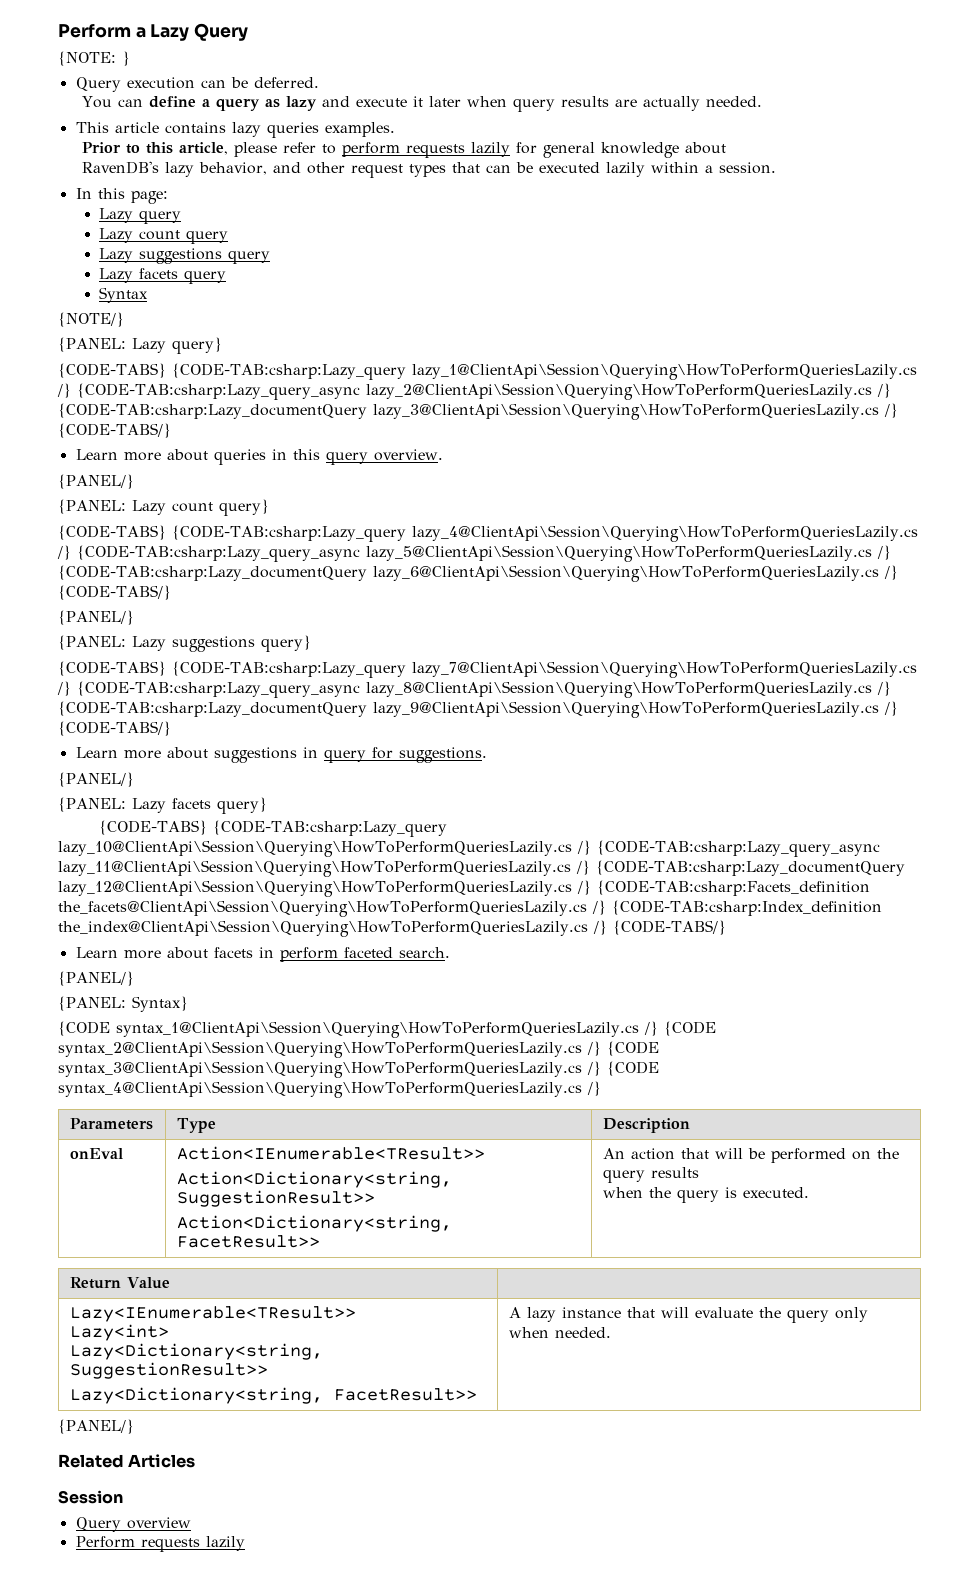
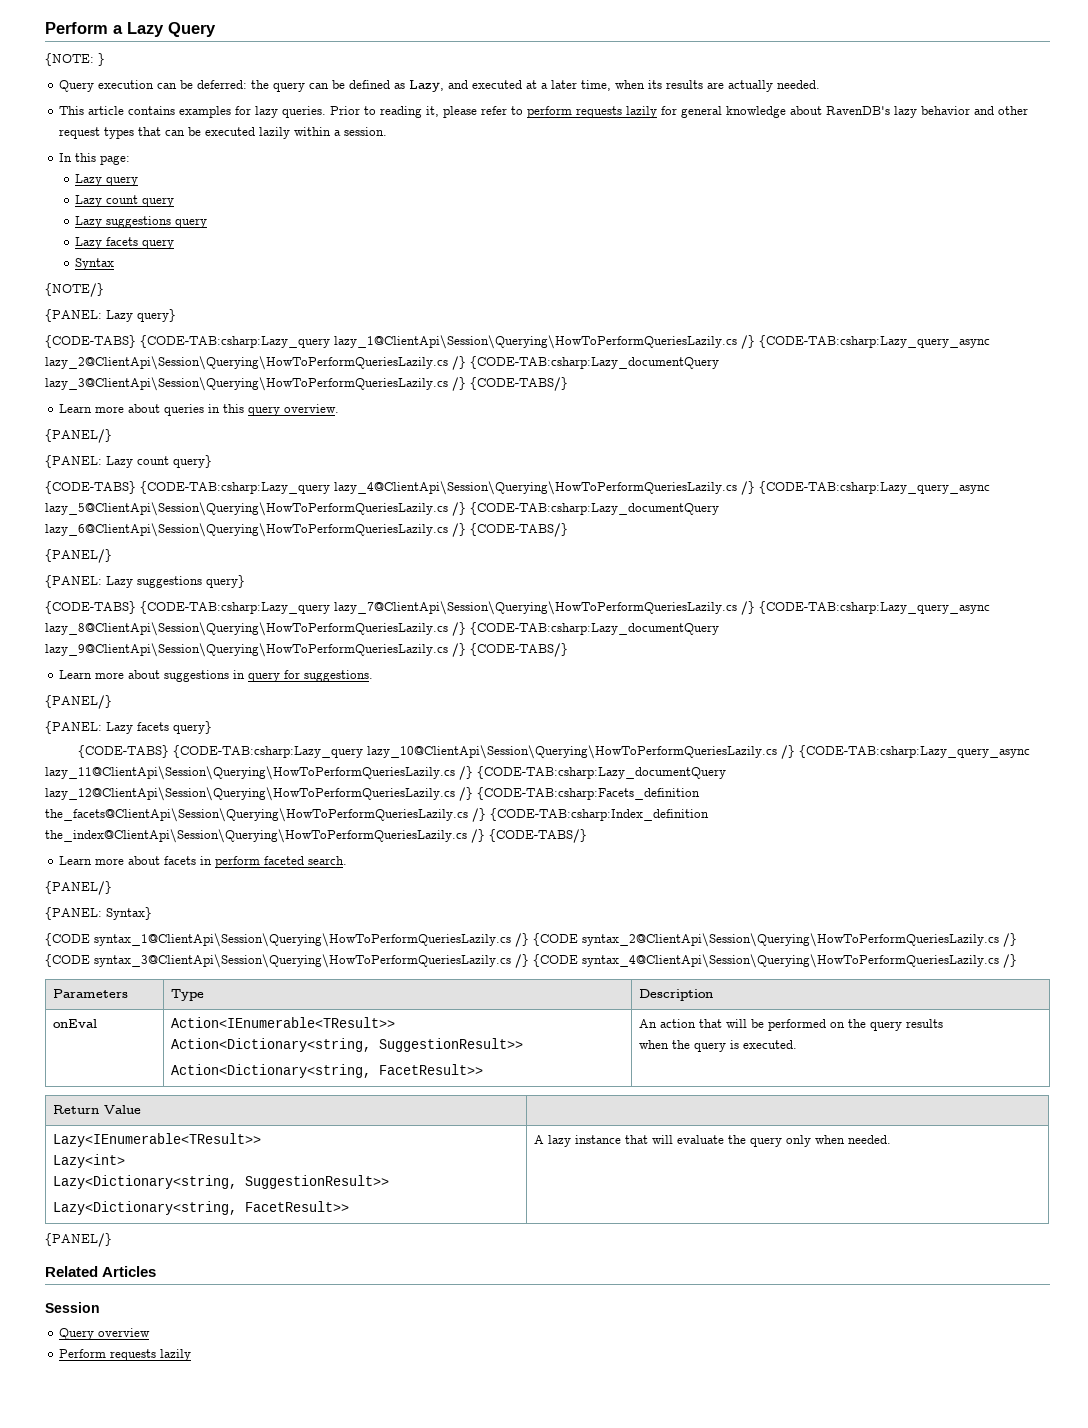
- Query execution can be deferred.
- You can define a query as lazy and execute it later when query results are actually needed.
+ Query execution can be deferred: the query can be defined as Lazy, and executed at a later time, when its results are actually needed.
- This article contains lazy queries examples.
- Prior to this article, please refer to perform requests lazily for general knowledge about
- RavenDB's lazy behavior, and other request types that can be executed lazily within a session.
+ This article contains examples for lazy queries. Prior to reading it, please refer to perform requests lazily for general knowledge about RavenDB's lazy behavior and other request types that can be executed lazily within a session.

